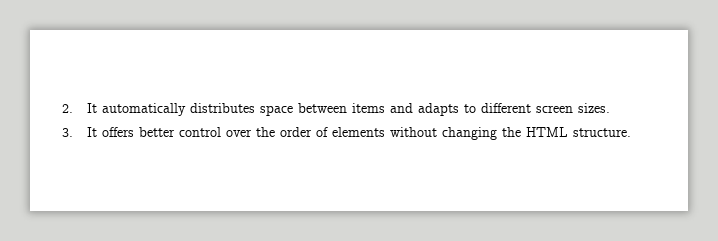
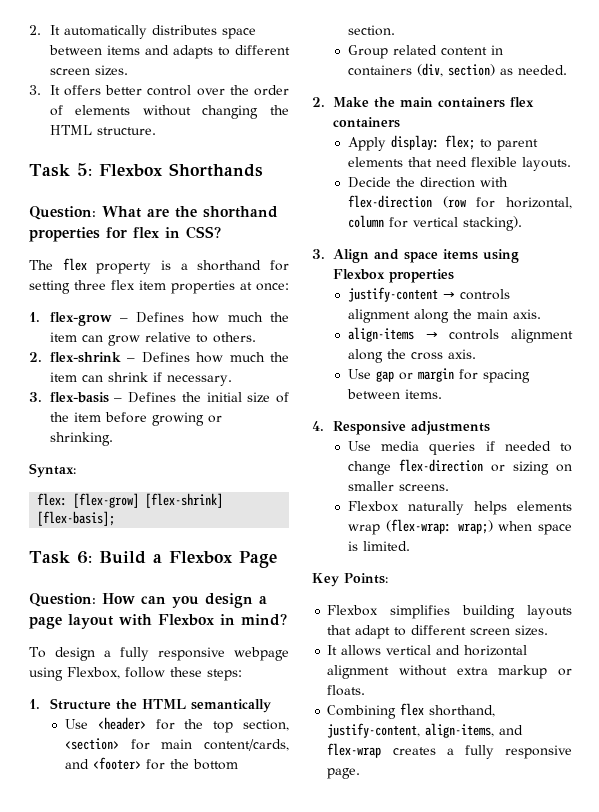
+ Task 5: Flexbox Shorthands
+ Question: What are the shorthand properties for flex in CSS?
+ The flex property is a shorthand for setting three flex item properties at once:
+ 1. flex-grow – Defines how much the item can grow relative to others.
+ 2. flex-shrink – Defines how much the item can shrink if necessary.
+ 3. flex-basis – Defines the initial size of the item before growing or shrinking.
+ Syntax:
+ flex: [flex-grow] [flex-shrink] [flex-basis];
+ Task 6: Build a Flexbox Page
+ Question: How can you design a page layout with Flexbox in mind?
+ To design a fully responsive webpage using Flexbox, follow these steps:
+ 1. Structure the HTML semantically
+ Use <header> for the top section, <section> for main content/cards, and <footer> for the bottom section.
+ Group related content in containers (div, section) as needed.
+ 2. Make the main containers flex containers
+ Apply display: flex; to parent elements that need flexible layouts.
+ Decide the direction with flex-direction (row for horizontal, column for vertical stacking).
+ 3. Align and space items using Flexbox properties
+ justify-content → controls alignment along the main axis.
+ align-items → controls alignment along the cross axis.
+ Use gap or margin for spacing between items.
+ 4. Responsive adjustments
+ Use media queries if needed to change flex-direction or sizing on smaller screens.
+ Flexbox naturally helps elements wrap (flex-wrap: wrap;) when space is limited.
+ Key Points:
+ Flexbox simplifies building layouts that adapt to different screen sizes.
+ It allows vertical and horizontal alignment without extra markup or floats.
+ Combining flex shorthand, justify-content, align-items, and flex-wrap creates a fully responsive page.

